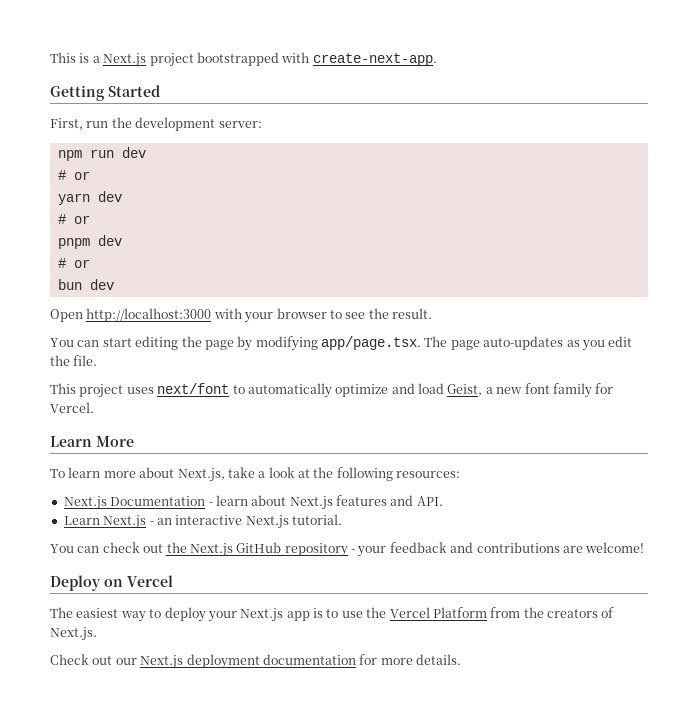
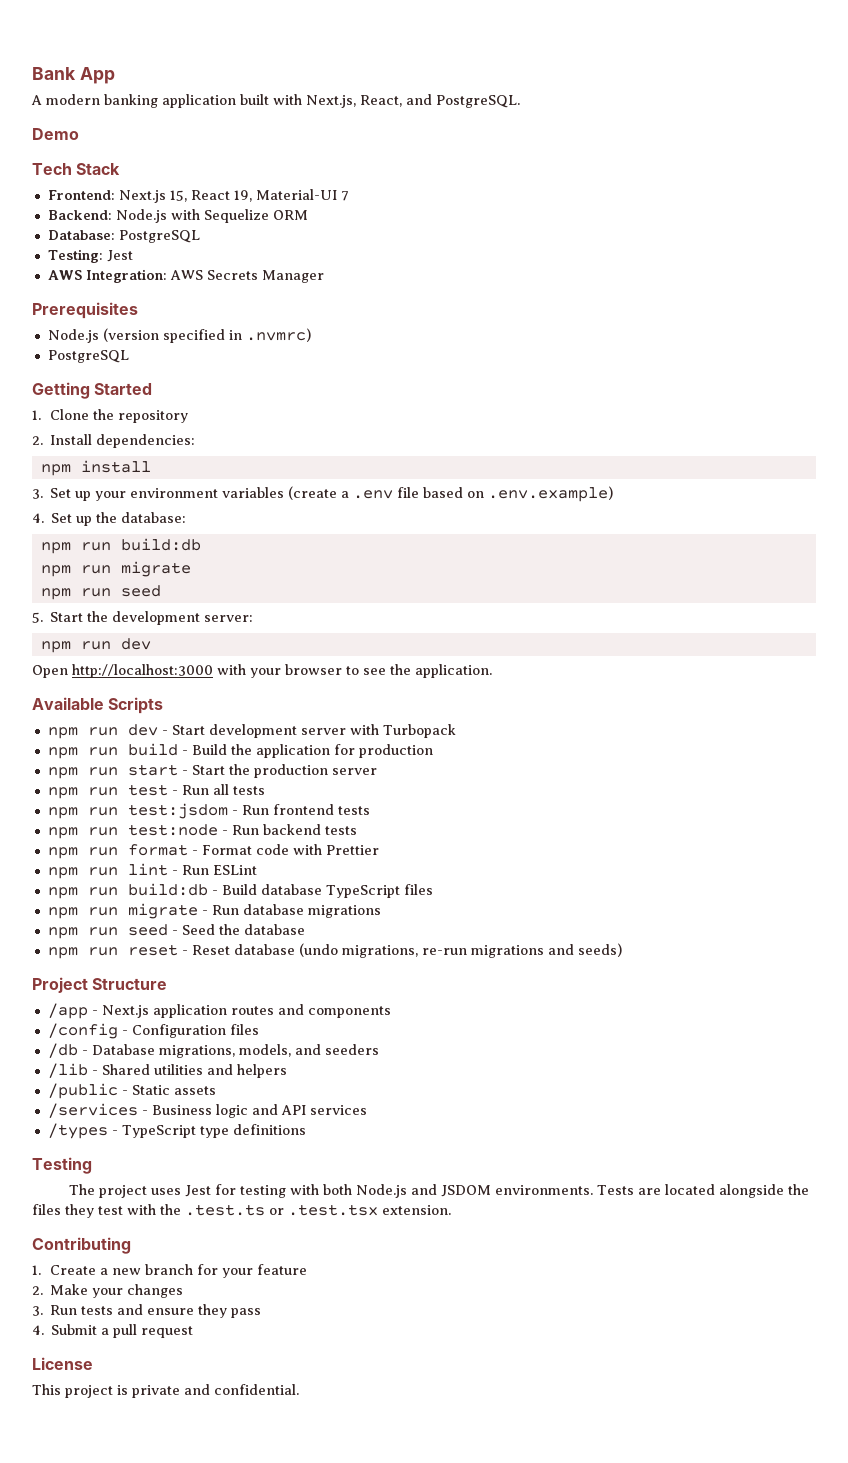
- This is a Next.js project bootstrapped with create-next-app.
+ Bank App
+ A modern banking application built with Next.js, React, and PostgreSQL.
+ Demo
+ Tech Stack
+ Frontend: Next.js 15, React 19, Material-UI 7
+ Backend: Node.js with Sequelize ORM
+ Database: PostgreSQL
+ Testing: Jest
+ AWS Integration: AWS Secrets Manager
+ Prerequisites
+ Node.js (version specified in .nvmrc)
+ PostgreSQL
  Getting Started
- First, run the development server:
+ 1. Clone the repository
+ 2. Install dependencies:
+ npm install
+ 3. Set up your environment variables (create a .env file based on .env.example)
+ 4. Set up the database:
+ npm run build:db
+ npm run migrate
+ npm run seed
+ 5. Start the development server:
  npm run dev
- # or
- yarn dev
- # or
- pnpm dev
- # or
- bun dev
- Open http://localhost:3000 with your browser to see the result.
- You can start editing the page by modifying app/page.tsx. The page auto-updates as you edit the file.
- This project uses next/font to automatically optimize and load Geist, a new font family for Vercel.
- Learn More
- To learn more about Next.js, take a look at the following resources:
- Next.js Documentation - learn about Next.js features and API.
- Learn Next.js - an interactive Next.js tutorial.
- You can check out the Next.js GitHub repository - your feedback and contributions are welcome!
- Deploy on Vercel
- The easiest way to deploy your Next.js app is to use the Vercel Platform from the creators of Next.js.
- Check out our Next.js deployment documentation for more details.
+ Open http://localhost:3000 with your browser to see the application.
+ Available Scripts
+ npm run dev - Start development server with Turbopack
+ npm run build - Build the application for production
+ npm run start - Start the production server
+ npm run test - Run all tests
+ npm run test:jsdom - Run frontend tests
+ npm run test:node - Run backend tests
+ npm run format - Format code with Prettier
+ npm run lint - Run ESLint
+ npm run build:db - Build database TypeScript files
+ npm run migrate - Run database migrations
+ npm run seed - Seed the database
+ npm run reset - Reset database (undo migrations, re-run migrations and seeds)
+ Project Structure
+ /app - Next.js application routes and components
+ /config - Configuration files
+ /db - Database migrations, models, and seeders
+ /lib - Shared utilities and helpers
+ /public - Static assets
+ /services - Business logic and API services
+ /types - TypeScript type definitions
+ Testing
+ The project uses Jest for testing with both Node.js and JSDOM environments. Tests are located alongside the files they test with the .test.ts or .test.tsx extension.
+ Contributing
+ 1. Create a new branch for your feature
+ 2. Make your changes
+ 3. Run tests and ensure they pass
+ 4. Submit a pull request
+ License
+ This project is private and confidential.

